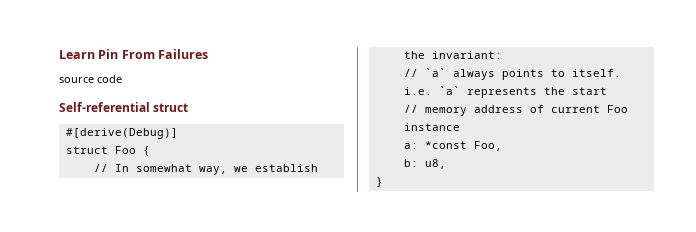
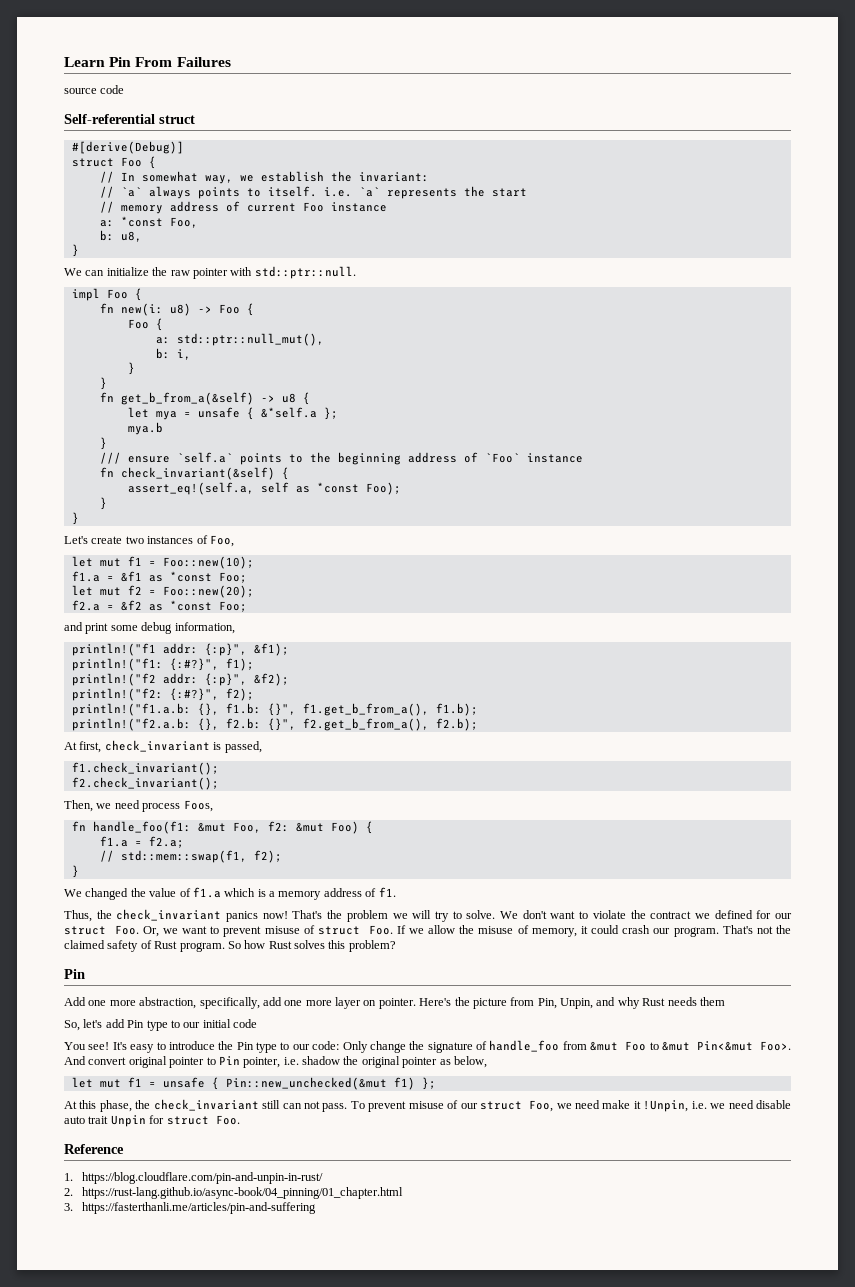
+ We can initialize the raw pointer with std::ptr::null.
+ impl Foo {
+ fn new(i: u8) -> Foo {
+ Foo {
+ a: std::ptr::null_mut(),
+ b: i,
+ }
+ }
+ fn get_b_from_a(&self) -> u8 {
+ let mya = unsafe { &*self.a };
+ mya.b
+ }
+ /// ensure `self.a` points to the beginning address of `Foo` instance
+ fn check_invariant(&self) {
+ assert_eq!(self.a, self as *const Foo);
+ }
+ }
+ Let's create two instances of Foo,
+ let mut f1 = Foo::new(10);
+ f1.a = &f1 as *const Foo;
+ let mut f2 = Foo::new(20);
+ f2.a = &f2 as *const Foo;
+ and print some debug information,
+ println!("f1 addr: {:p}", &f1);
+ println!("f1: {:#?}", f1);
+ println!("f2 addr: {:p}", &f2);
+ println!("f2: {:#?}", f2);
+ println!("f1.a.b: {}, f1.b: {}", f1.get_b_from_a(), f1.b);
+ println!("f2.a.b: {}, f2.b: {}", f2.get_b_from_a(), f2.b);
+ At first, check_invariant is passed,
+ f1.check_invariant();
+ f2.check_invariant();
+ Then, we need process Foos,
+ fn handle_foo(f1: &mut Foo, f2: &mut Foo) {
+ f1.a = f2.a;
+ // std::mem::swap(f1, f2);
+ }
+ We changed the value of f1.a which is a memory address of f1.
+ Thus, the check_invariant panics now! That's the problem we will try to solve. We don't want to violate the contract we defined for our struct Foo. Or, we want to prevent misuse of struct Foo. If we allow the misuse of memory, it could crash our program. That's not the claimed safety of Rust program. So how Rust solves this problem?
+ Pin
+ Add one more abstraction, specifically, add one more layer on pointer. Here's the picture from Pin, Unpin, and why Rust needs them
+ So, let's add Pin type to our initial code
+ You see! It's easy to introduce the Pin type to our code: Only change the signature of handle_foo from &mut Foo to &mut Pin<&mut Foo>. And convert original pointer to Pin pointer, i.e. shadow the original pointer as below,
+ let mut f1 = unsafe { Pin::new_unchecked(&mut f1) };
+ At this phase, the check_invariant still can not pass. To prevent misuse of our struct Foo, we need make it !Unpin, i.e. we need disable auto trait Unpin for struct Foo.
+ Reference
+ 1. https://blog.cloudflare.com/pin-and-unpin-in-rust/
+ 2. https://rust-lang.github.io/async-book/04_pinning/01_chapter.html
+ 3. https://fasterthanli.me/articles/pin-and-suffering

